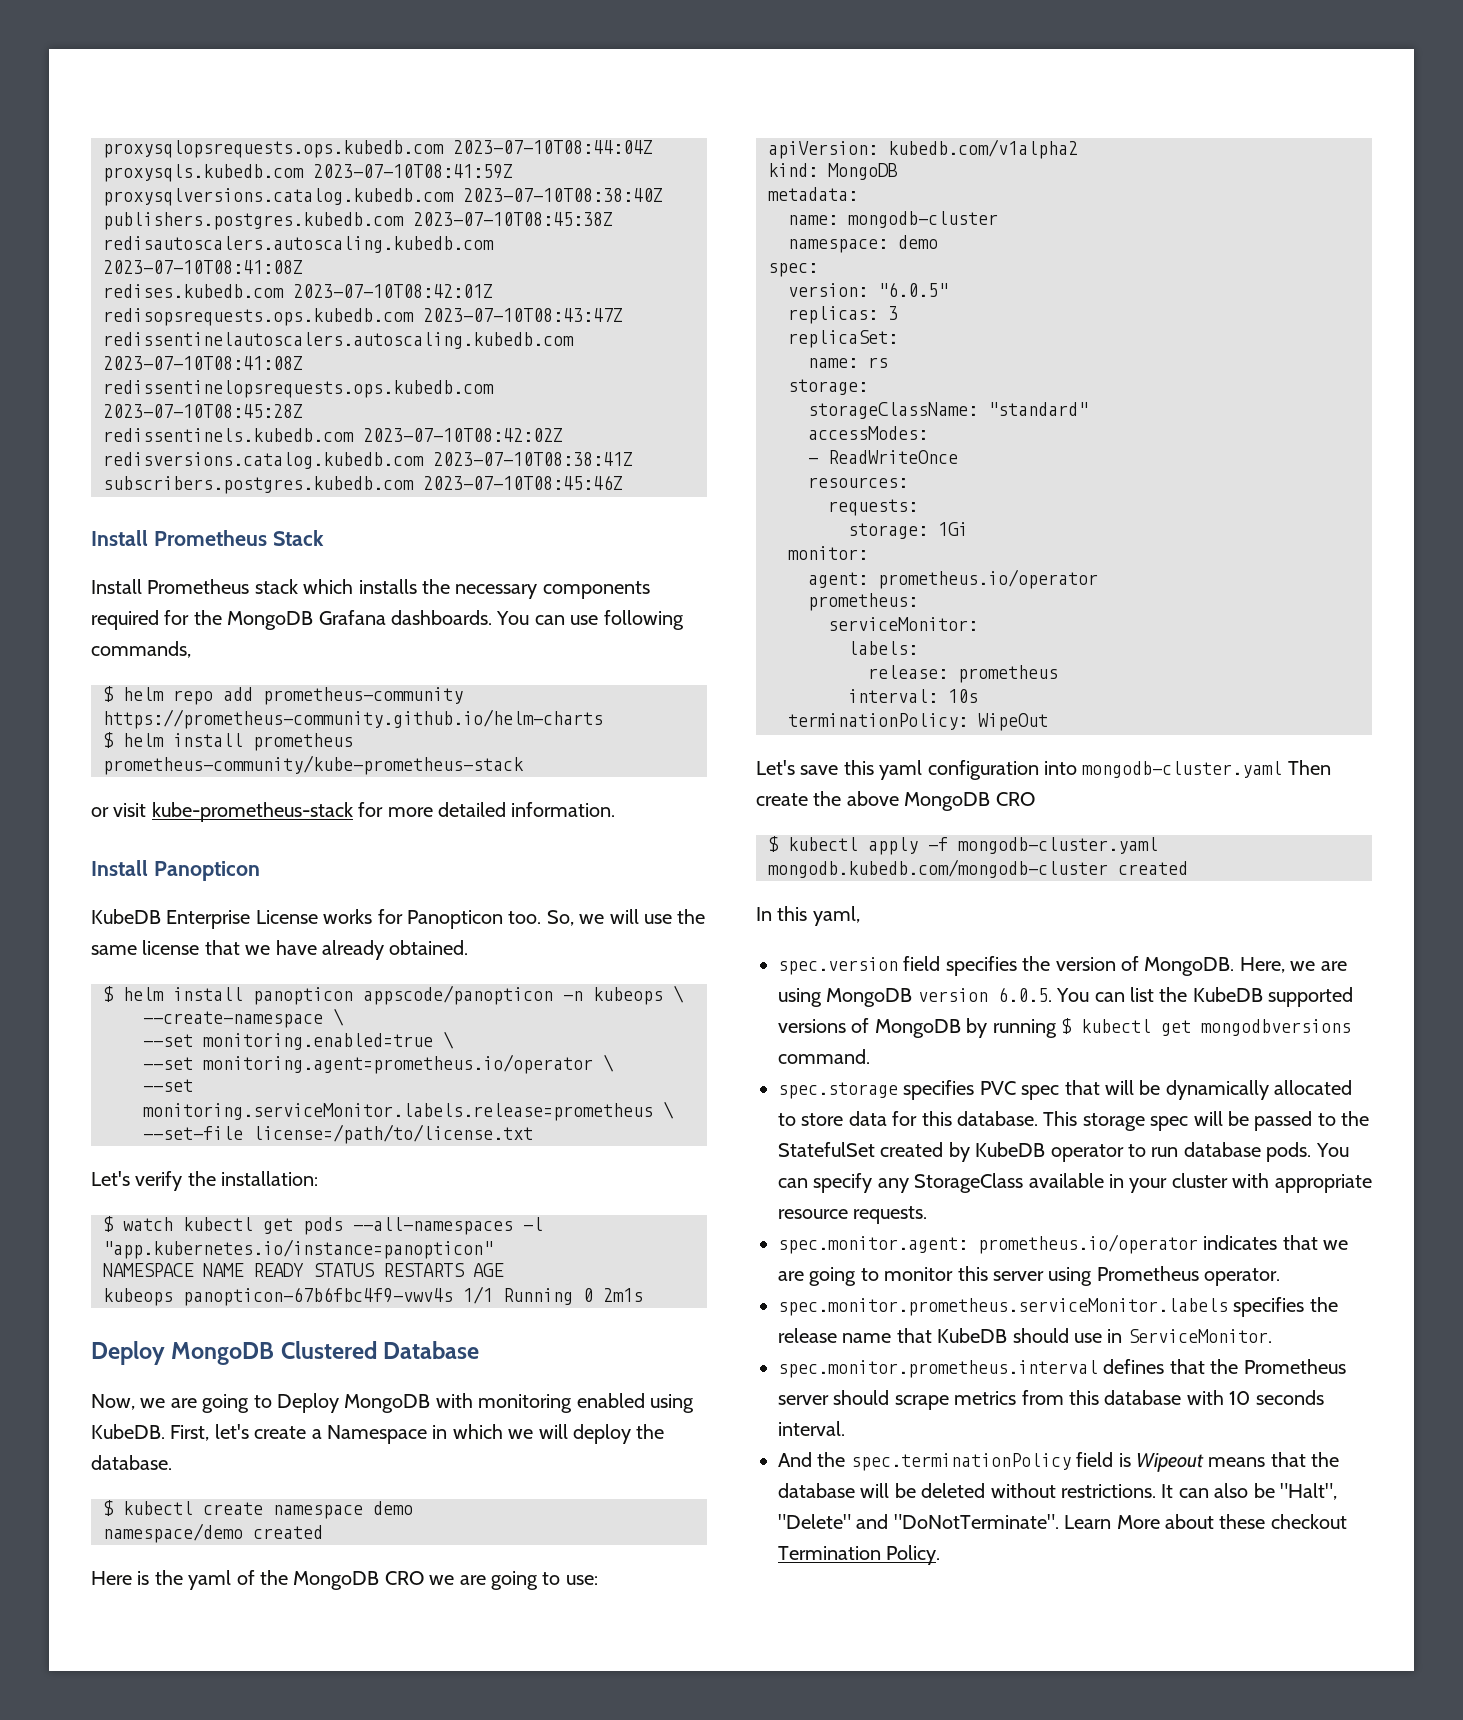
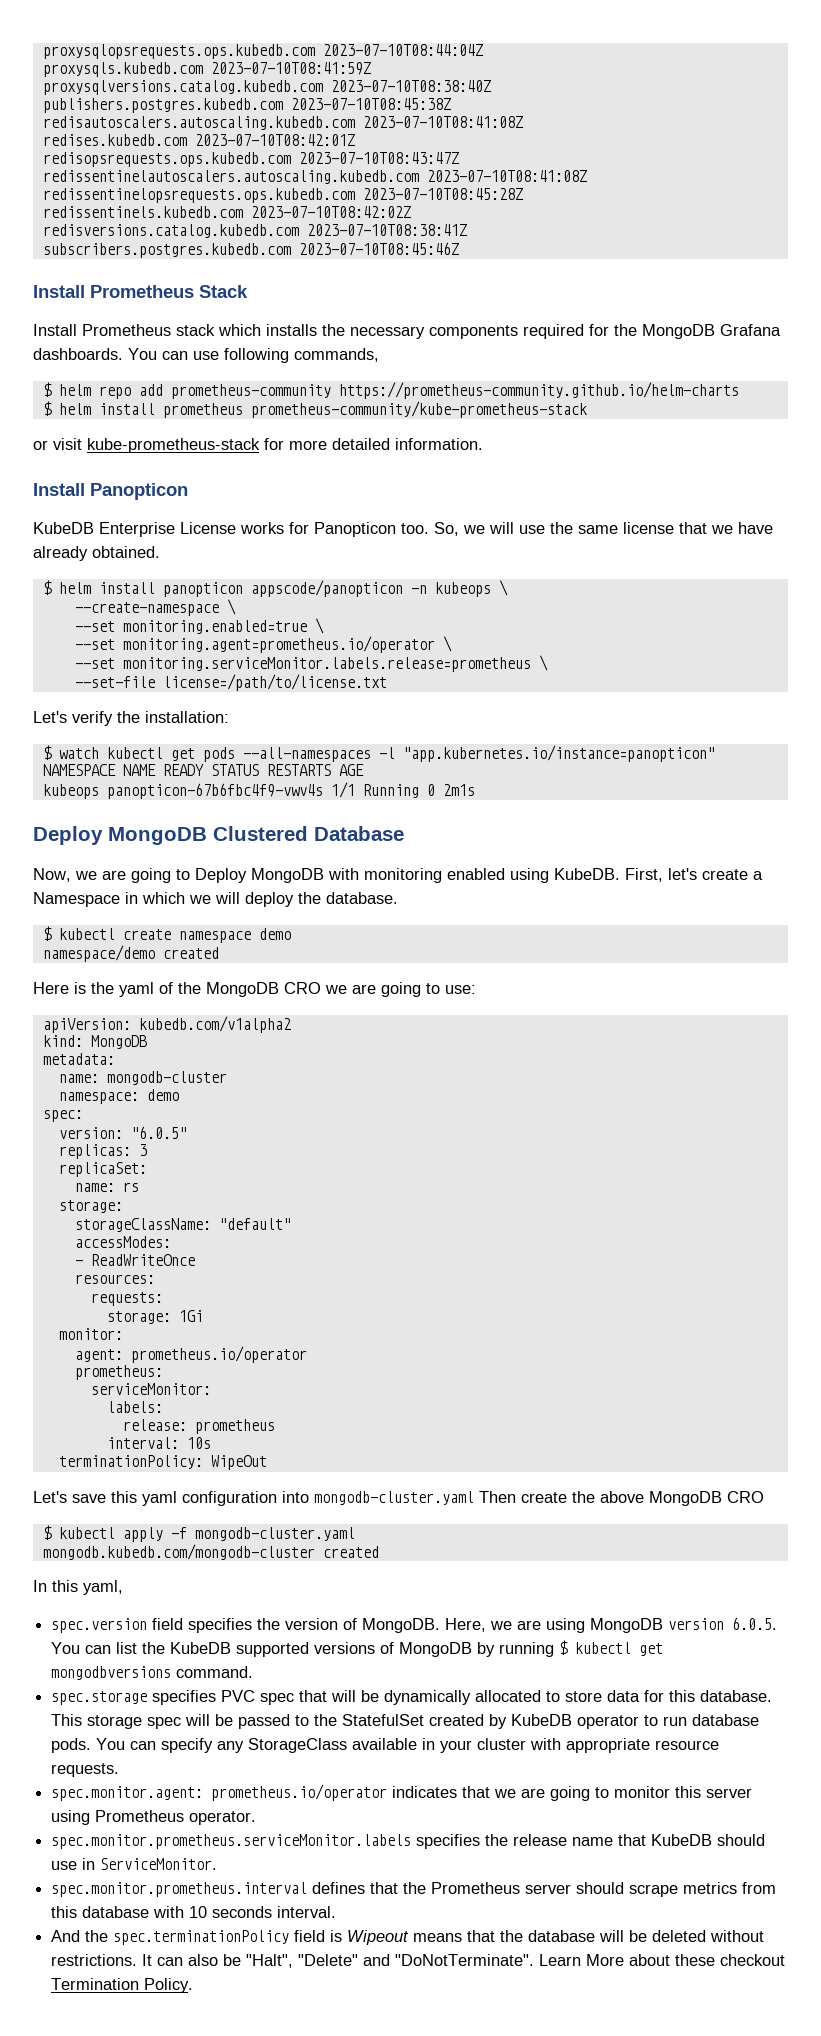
- storageClassName: "standard"
+ storageClassName: "default"

